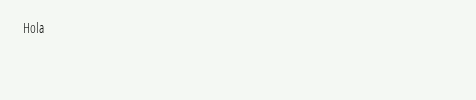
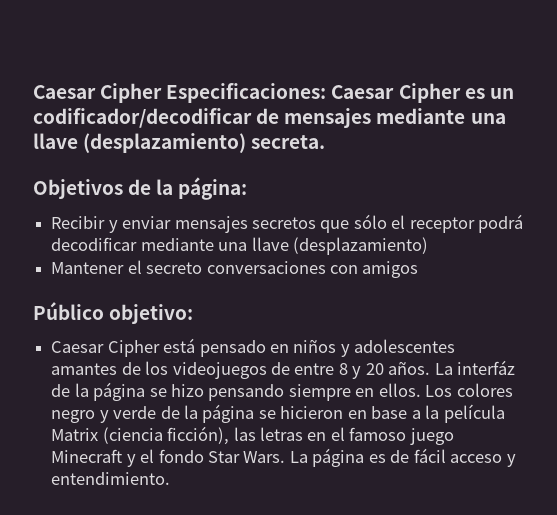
- Hola
+ Caesar Cipher Especificaciones: Caesar Cipher es un codificador/decodificar de mensajes mediante una llave (desplazamiento) secreta.
+ Objetivos de la página:
+ Recibir y enviar mensajes secretos que sólo el receptor podrá decodificar mediante una llave (desplazamiento)
+ Mantener el secreto conversaciones con amigos
+ Público objetivo:
+ Caesar Cipher está pensado en niños y adolescentes amantes de los videojuegos de entre 8 y 20 años. La interfáz de la página se hizo pensando siempre en ellos. Los colores negro y verde de la página se hicieron en base a la película Matrix (ciencia ficción), las letras en el famoso juego Minecraft y el fondo Star Wars. La página es de fácil acceso y entendimiento.

